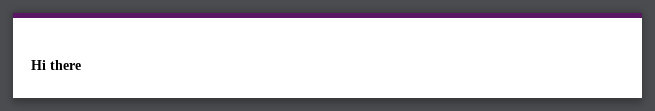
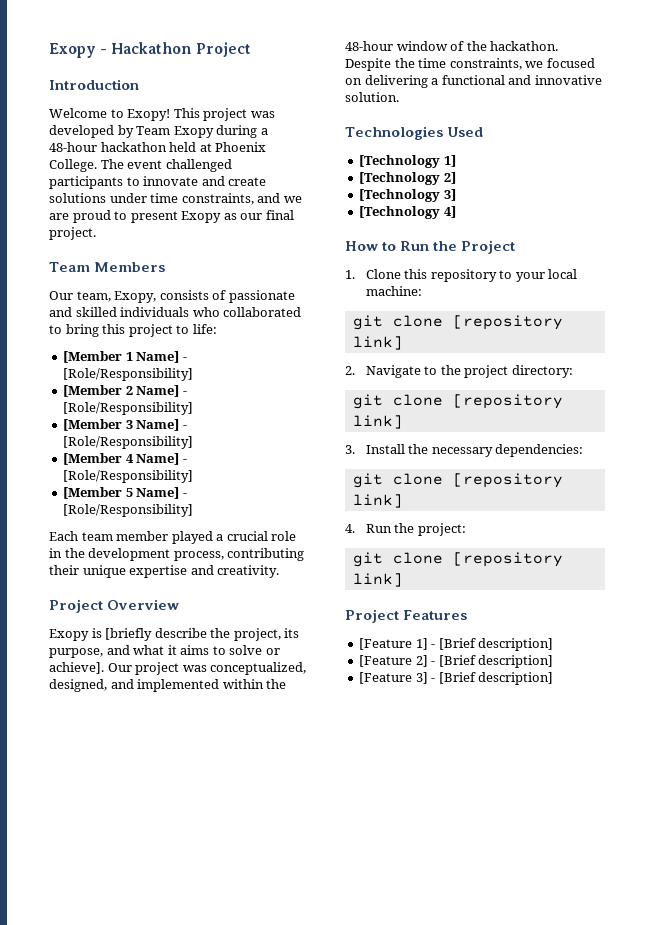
- Hi there
+ Exopy - Hackathon Project
+ Introduction
+ Welcome to Exopy! This project was developed by Team Exopy during a 48-hour hackathon held at Phoenix College. The event challenged participants to innovate and create solutions under time constraints, and we are proud to present Exopy as our final project.
+ Team Members
+ Our team, Exopy, consists of passionate and skilled individuals who collaborated to bring this project to life:
+ [Member 1 Name] - [Role/Responsibility]
+ [Member 2 Name] - [Role/Responsibility]
+ [Member 3 Name] - [Role/Responsibility]
+ [Member 4 Name] - [Role/Responsibility]
+ [Member 5 Name] - [Role/Responsibility]
+ Each team member played a crucial role in the development process, contributing their unique expertise and creativity.
+ Project Overview
+ Exopy is [briefly describe the project, its purpose, and what it aims to solve or achieve]. Our project was conceptualized, designed, and implemented within the 48-hour window of the hackathon. Despite the time constraints, we focused on delivering a functional and innovative solution.
+ Technologies Used
+ [Technology 1]
+ [Technology 2]
+ [Technology 3]
+ [Technology 4]
+ How to Run the Project
+ 1. Clone this repository to your local machine:
+ git clone [repository link]
+ 2. Navigate to the project directory:
+ git clone [repository link]
+ 3. Install the necessary dependencies:
+ git clone [repository link]
+ 4. Run the project:
+ git clone [repository link]
+ Project Features
+ [Feature 1] - [Brief description]
+ [Feature 2] - [Brief description]
+ [Feature 3] - [Brief description]

